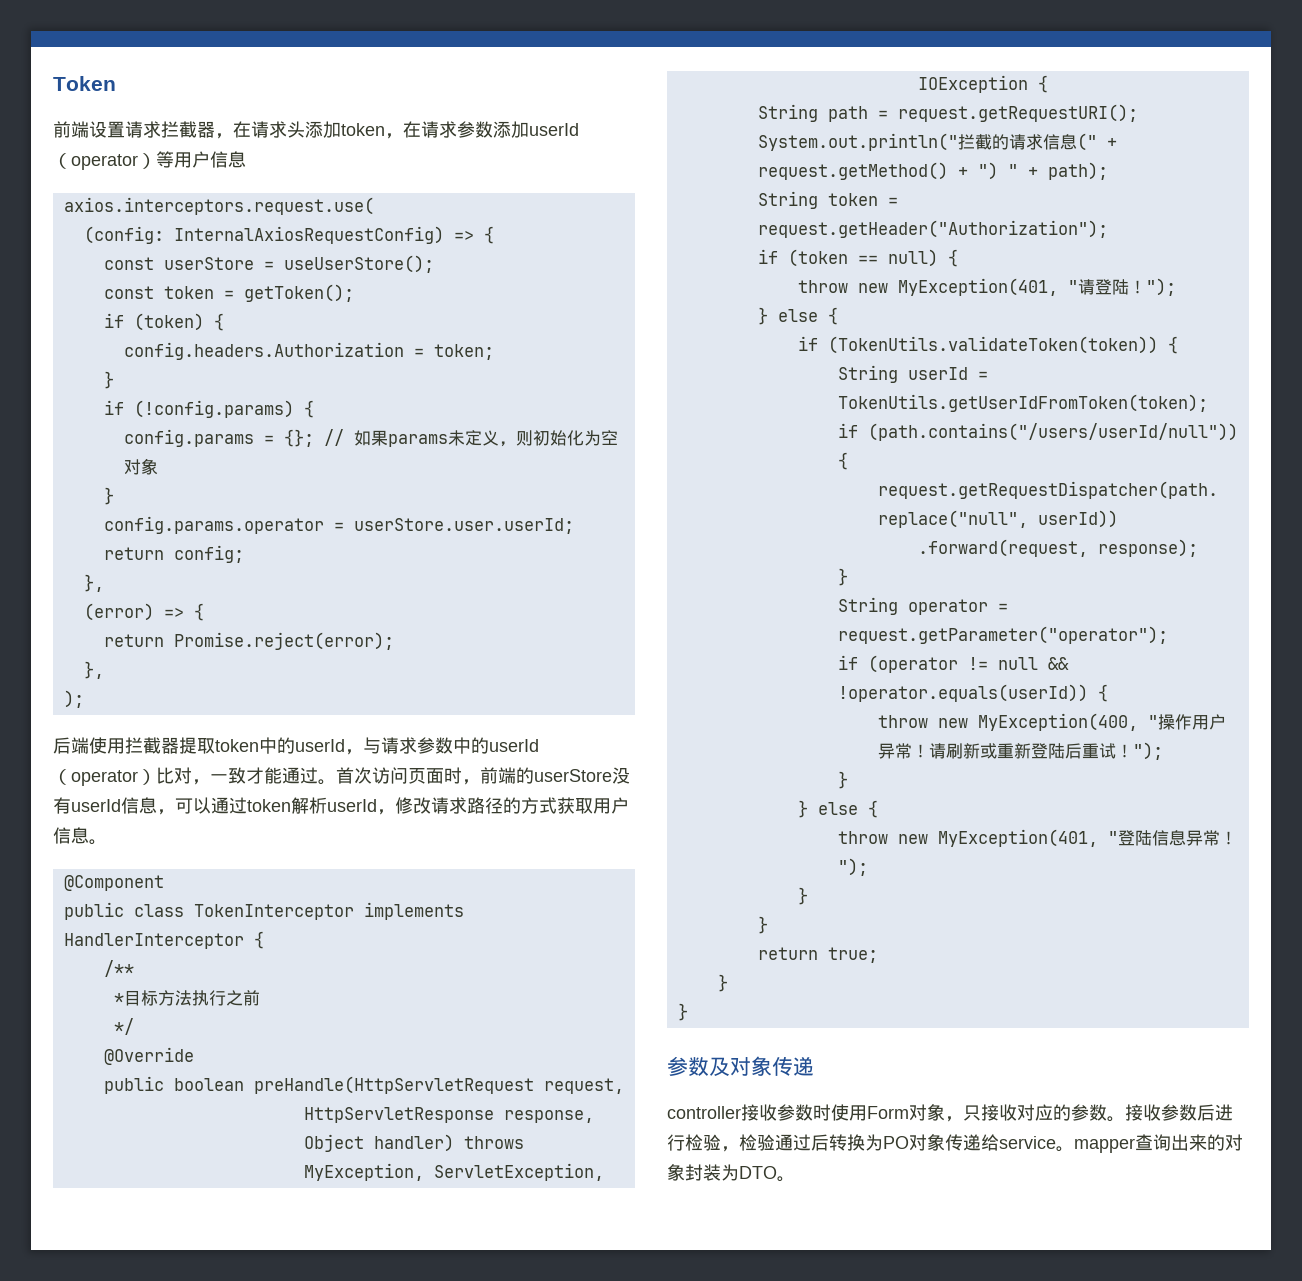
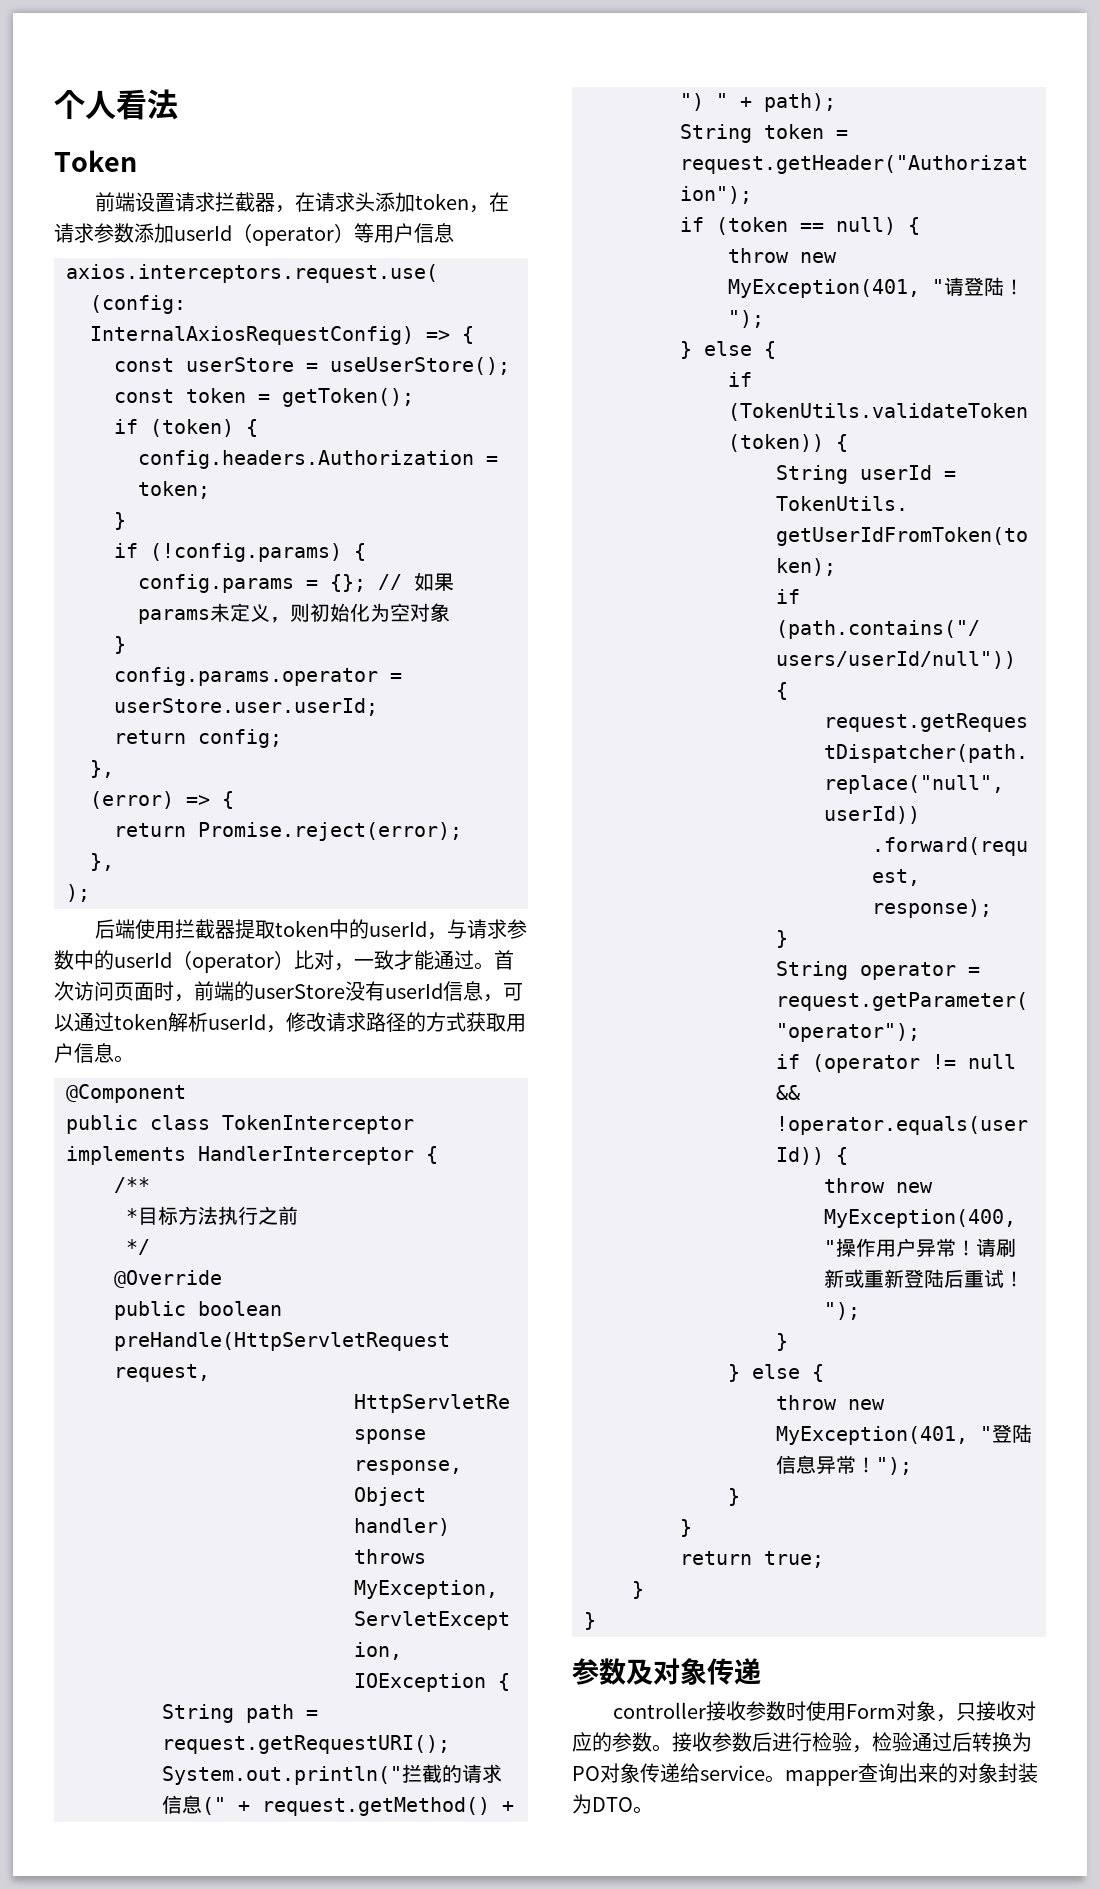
+ 个人看法

